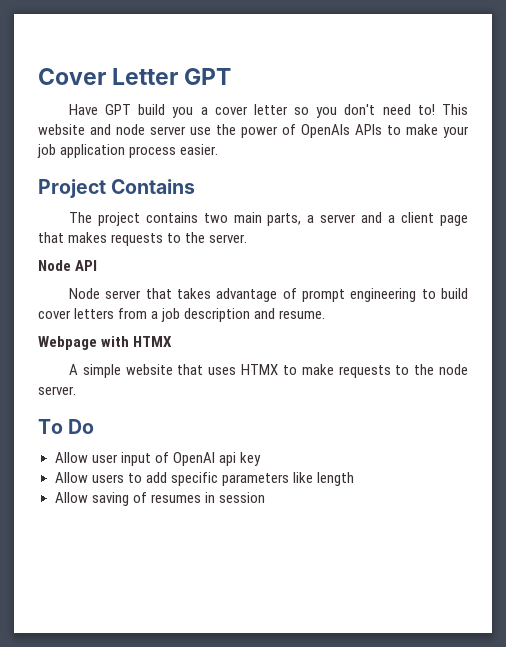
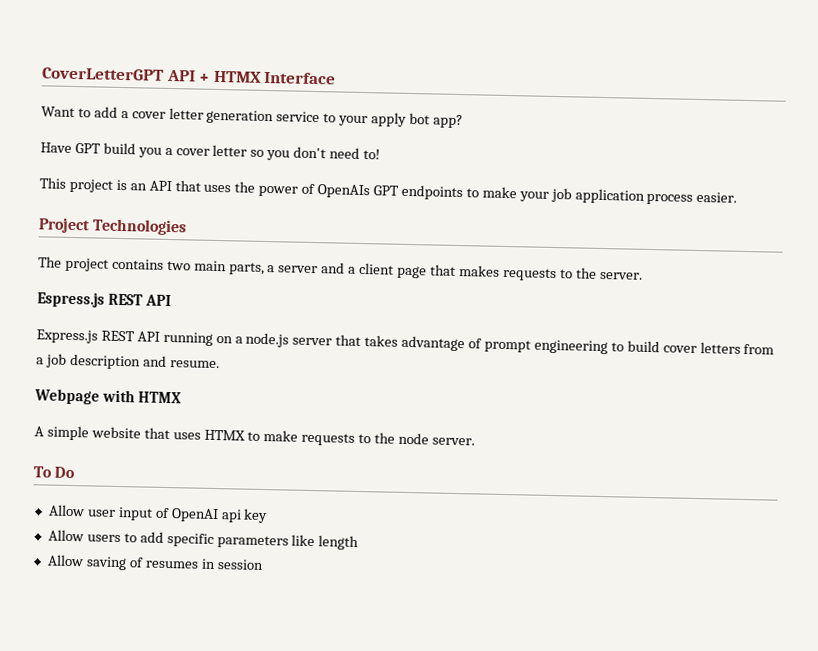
- Cover Letter GPT
+ CoverLetterGPT API + HTMX Interface
+ Want to add a cover letter generation service to your apply bot app?
- Have GPT build you a cover letter so you don't need to! This website and node server use the power of OpenAIs APIs to make your job application process easier.
+ Have GPT build you a cover letter so you don't need to!
+ This project is an API that uses the power of OpenAIs GPT endpoints to make your job application process easier.
- Project Contains
+ Project Technologies
- Node API
+ Espress.js REST API
- Node server that takes advantage of prompt engineering to build cover letters from a job description and resume.
+ Express.js REST API running on a node.js server that takes advantage of prompt engineering to build cover letters from a job description and resume.

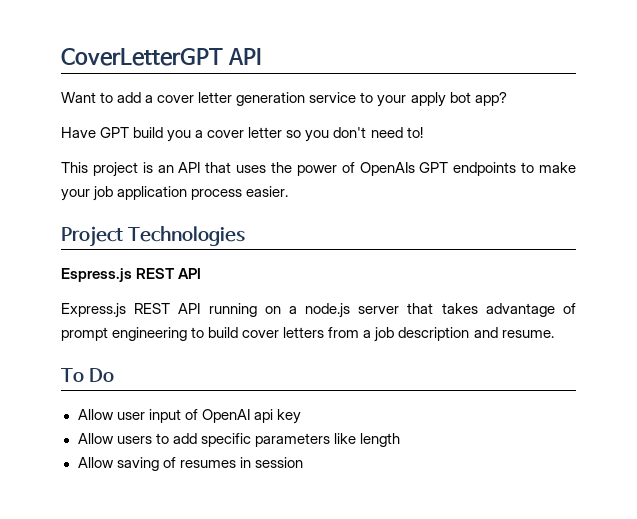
- CoverLetterGPT API + HTMX Interface
+ CoverLetterGPT API
- The project contains two main parts, a server and a client page that makes requests to the server.
- Webpage with HTMX
- A simple website that uses HTMX to make requests to the node server.

